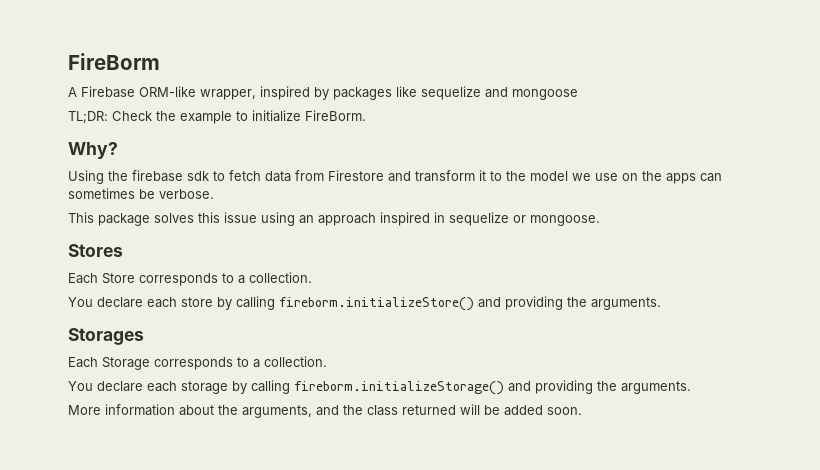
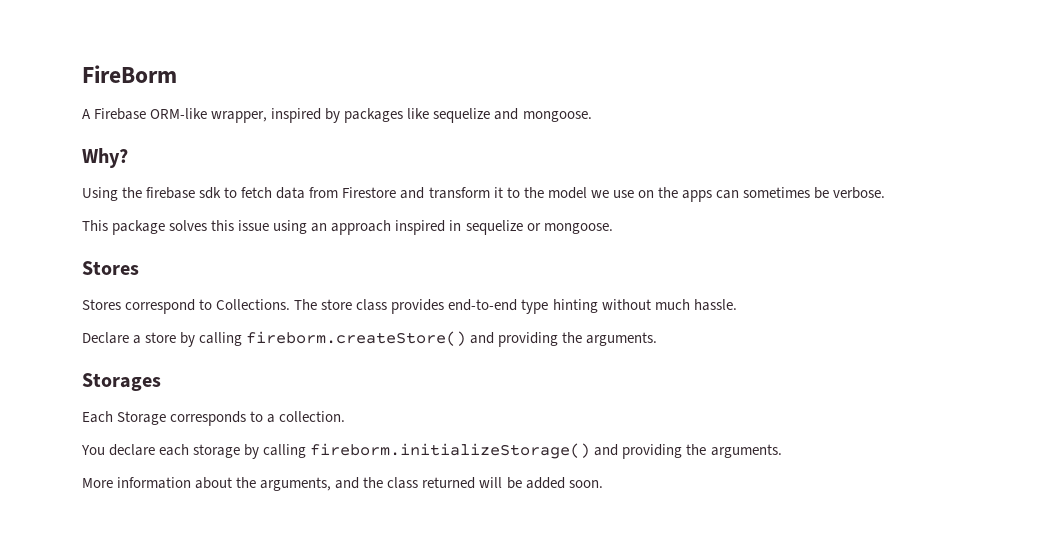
- A Firebase ORM-like wrapper, inspired by packages like sequelize and mongoose
- TL;DR: Check the example to initialize FireBorm.
+ A Firebase ORM-like wrapper, inspired by packages like sequelize and mongoose.
- Each Store corresponds to a collection.
- You declare each store by calling fireborm.initializeStore() and providing the arguments.
+ Stores correspond to Collections. The store class provides end-to-end type hinting without much hassle.
+ Declare a store by calling fireborm.createStore() and providing the arguments.

